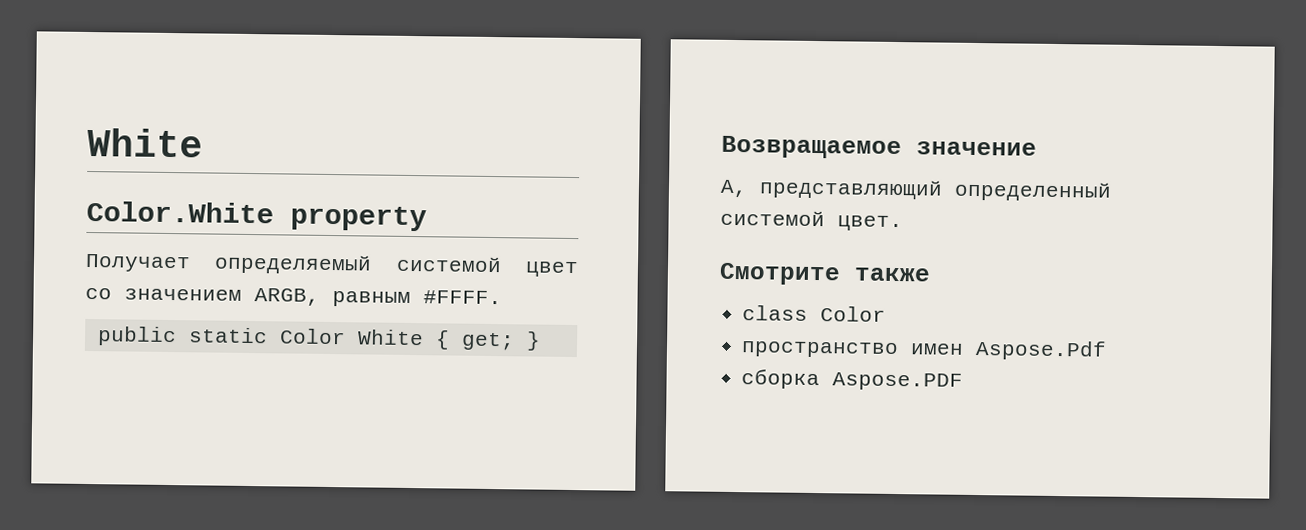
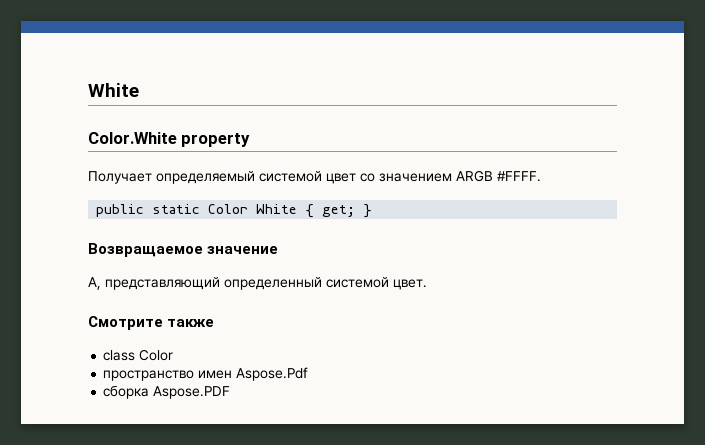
- Получает определяемый системой цвет со значением ARGB, равным #FFFF.
+ Получает определяемый системой цвет со значением ARGB #FFFF.

